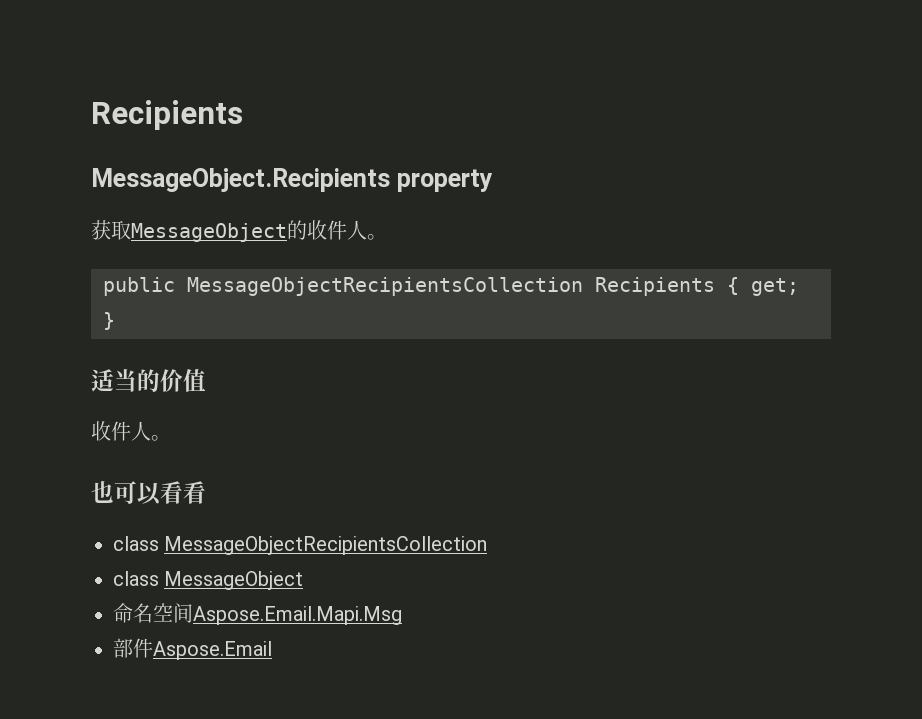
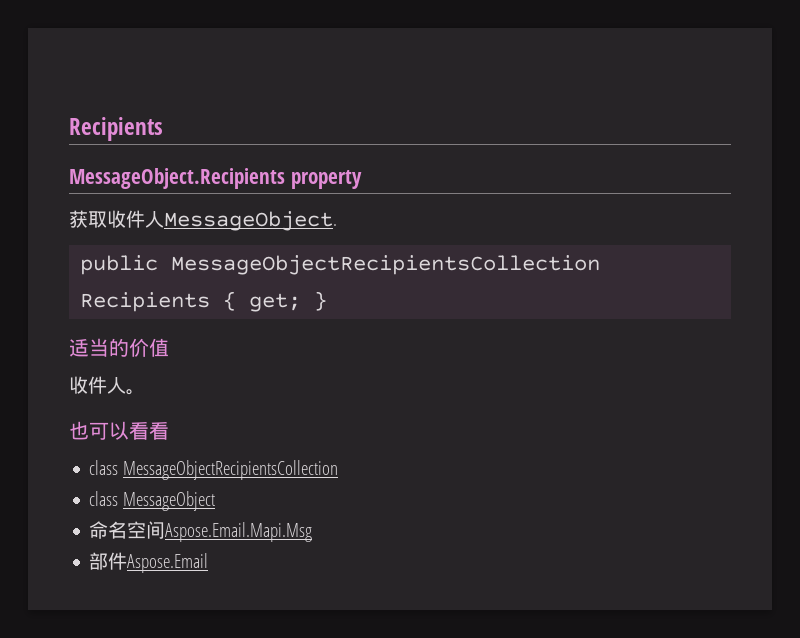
- 获取MessageObject的收件人。
+ 获取收件人MessageObject.

